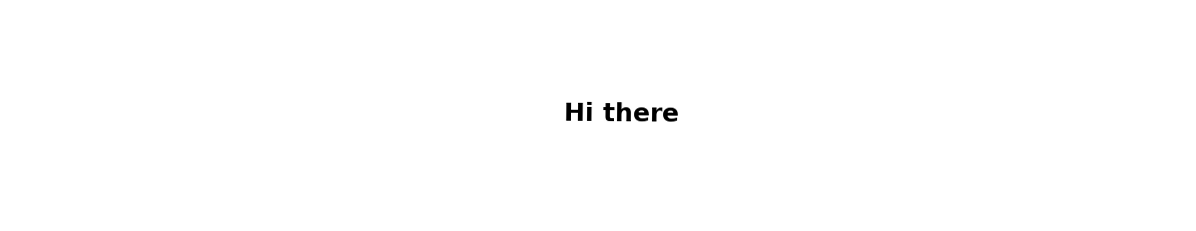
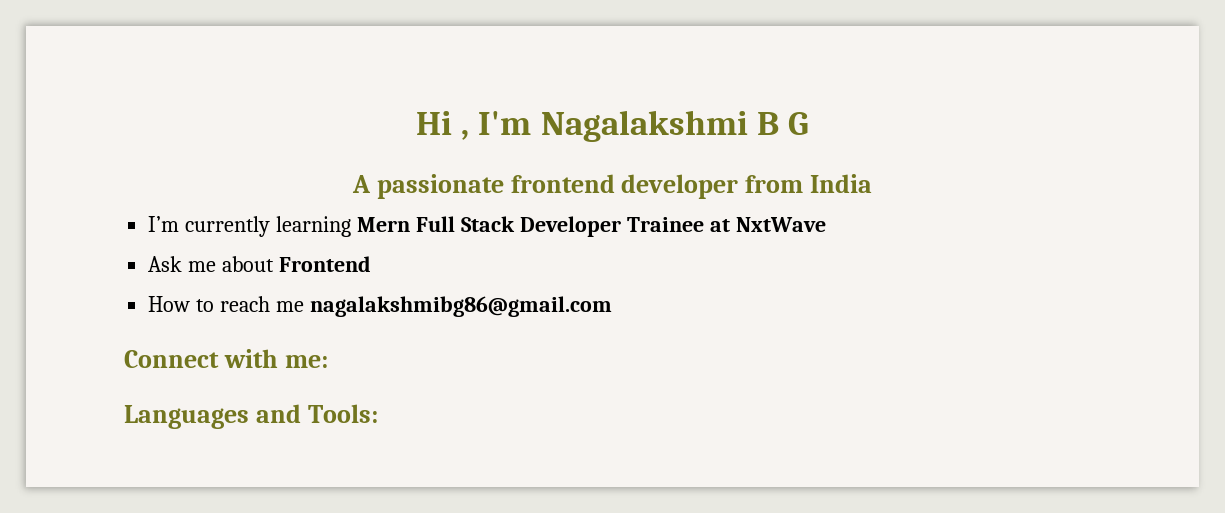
- Hi there
+ Hi , I'm Nagalakshmi B G
+ A passionate frontend developer from India
+ I’m currently learning Mern Full Stack Developer Trainee at NxtWave
+ Ask me about Frontend
+ How to reach me nagalakshmibg86@gmail.com
+ Connect with me:
+ Languages and Tools:

